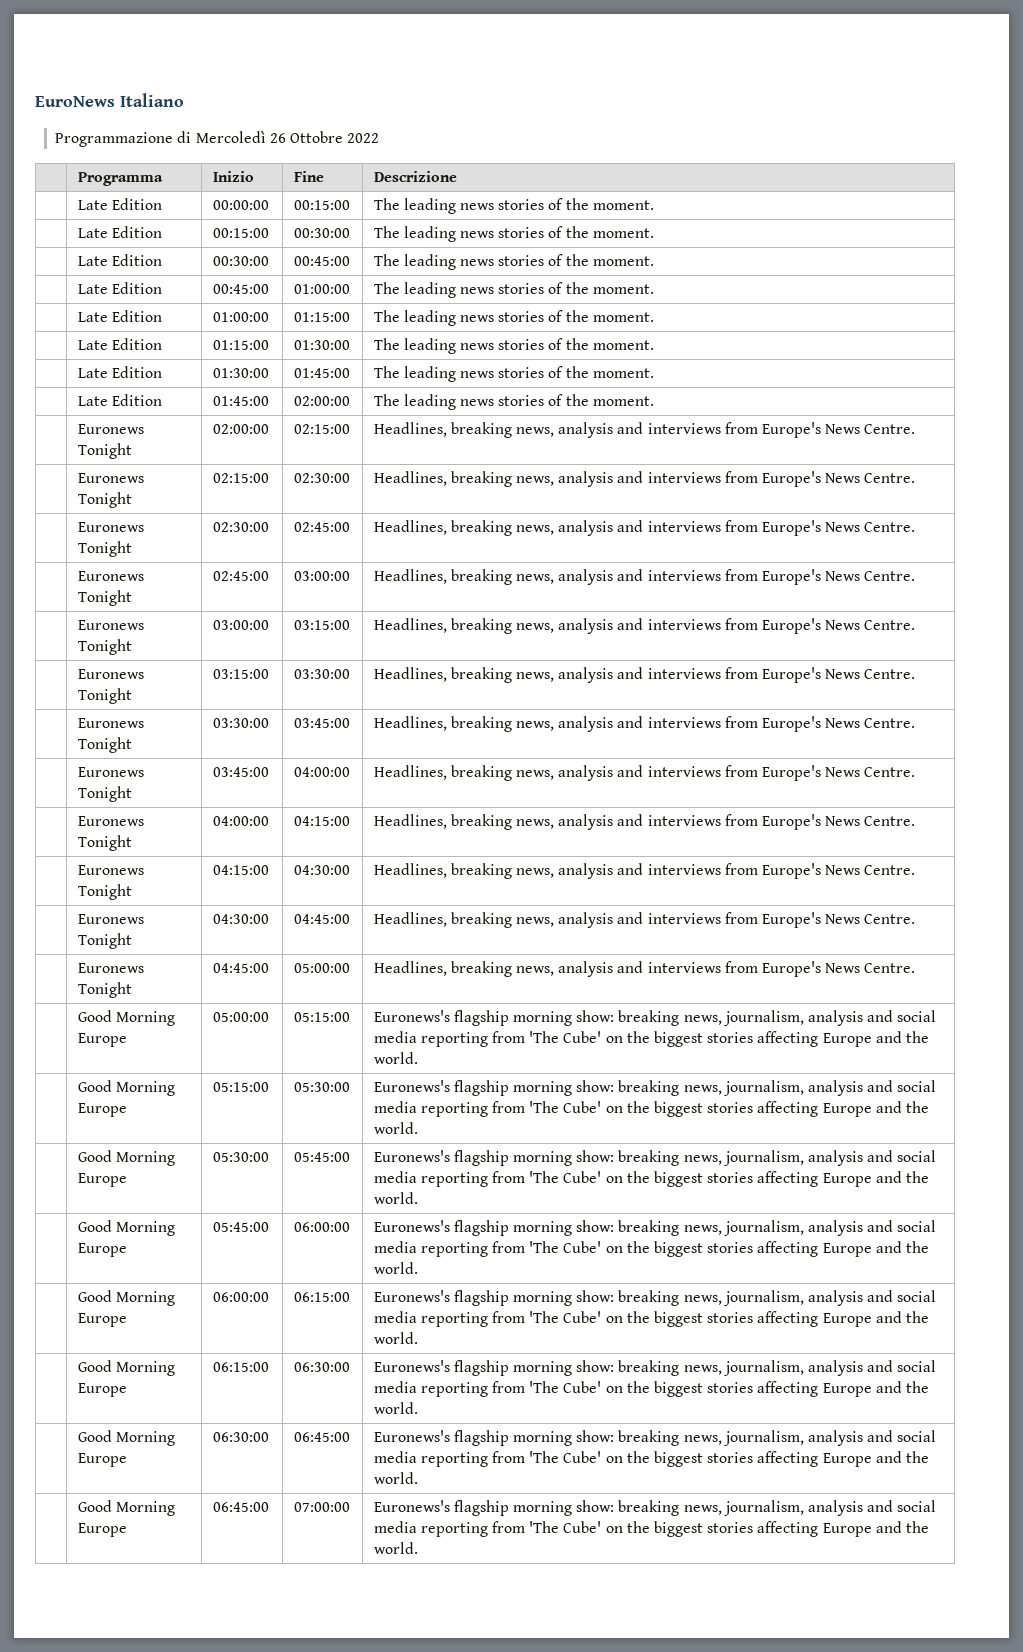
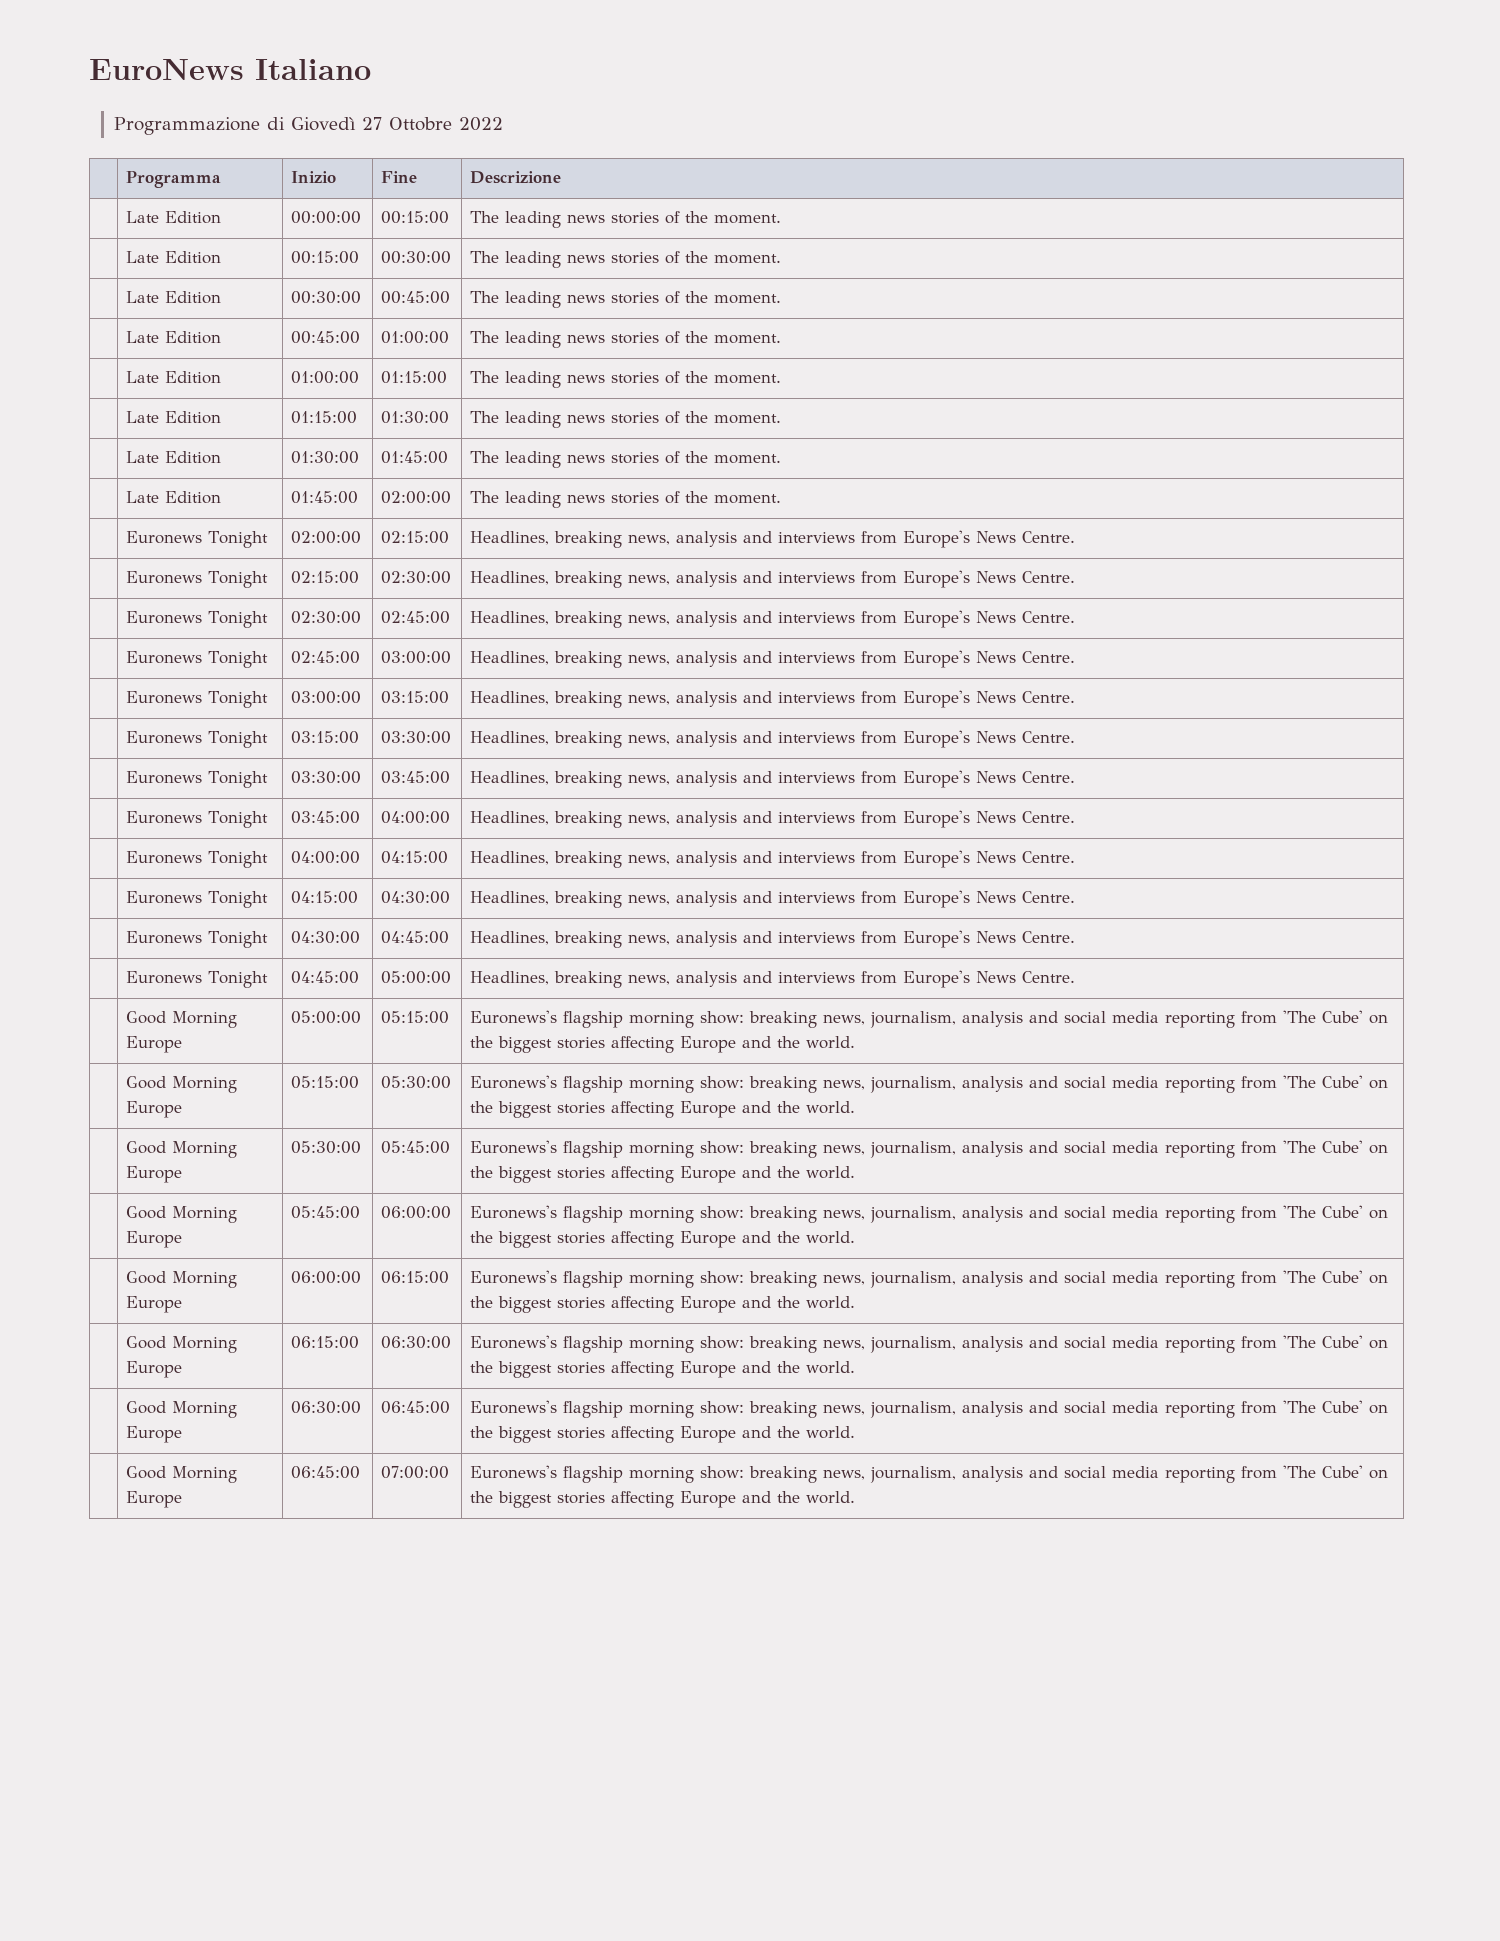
- Programmazione di Mercoledì 26 Ottobre 2022
+ Programmazione di Giovedì 27 Ottobre 2022

